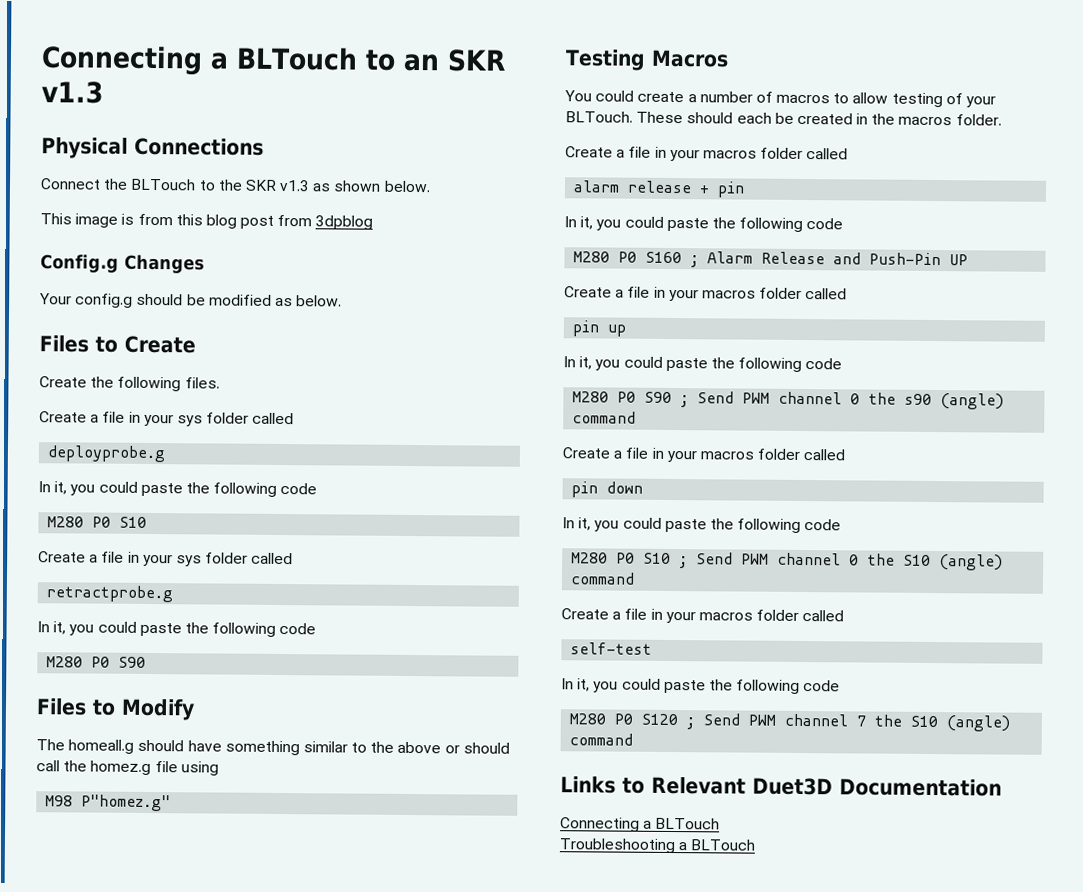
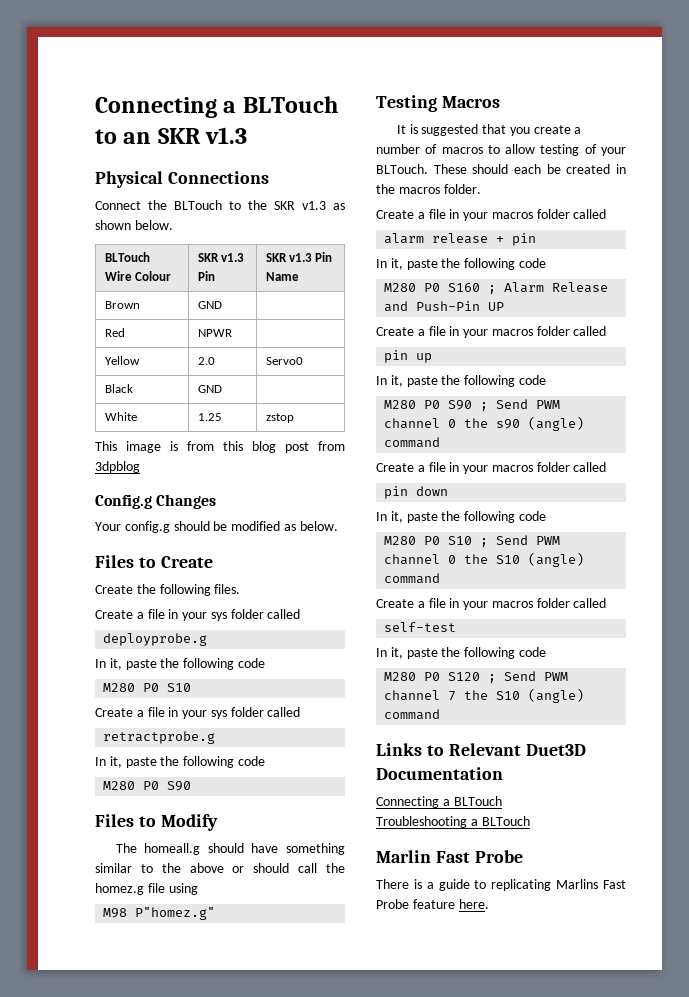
+ BLTouch Wire Colour | SKR v1.3 Pin | SKR v1.3 Pin Name
+ Brown | GND |
+ Red | NPWR |
+ Yellow | 2.0 | Servo0
+ Black | GND |
+ White | 1.25 | zstop
  deployprobe.g
- In it, you could paste the following code
+ In it, paste the following code
  retractprobe.g
- In it, you could paste the following code
+ In it, paste the following code
- You could create a number of macros to allow testing of your BLTouch.
+ It is suggested that you create a number of macros to allow testing of your BLTouch.
  alarm release + pin
- In it, you could paste the following code
+ In it, paste the following code
  pin up
- In it, you could paste the following code
+ In it, paste the following code
  pin down
- In it, you could paste the following code
+ In it, paste the following code
  self-test
- In it, you could paste the following code
+ In it, paste the following code
+ Marlin Fast Probe
+ There is a guide to replicating Marlins Fast Probe feature here.

